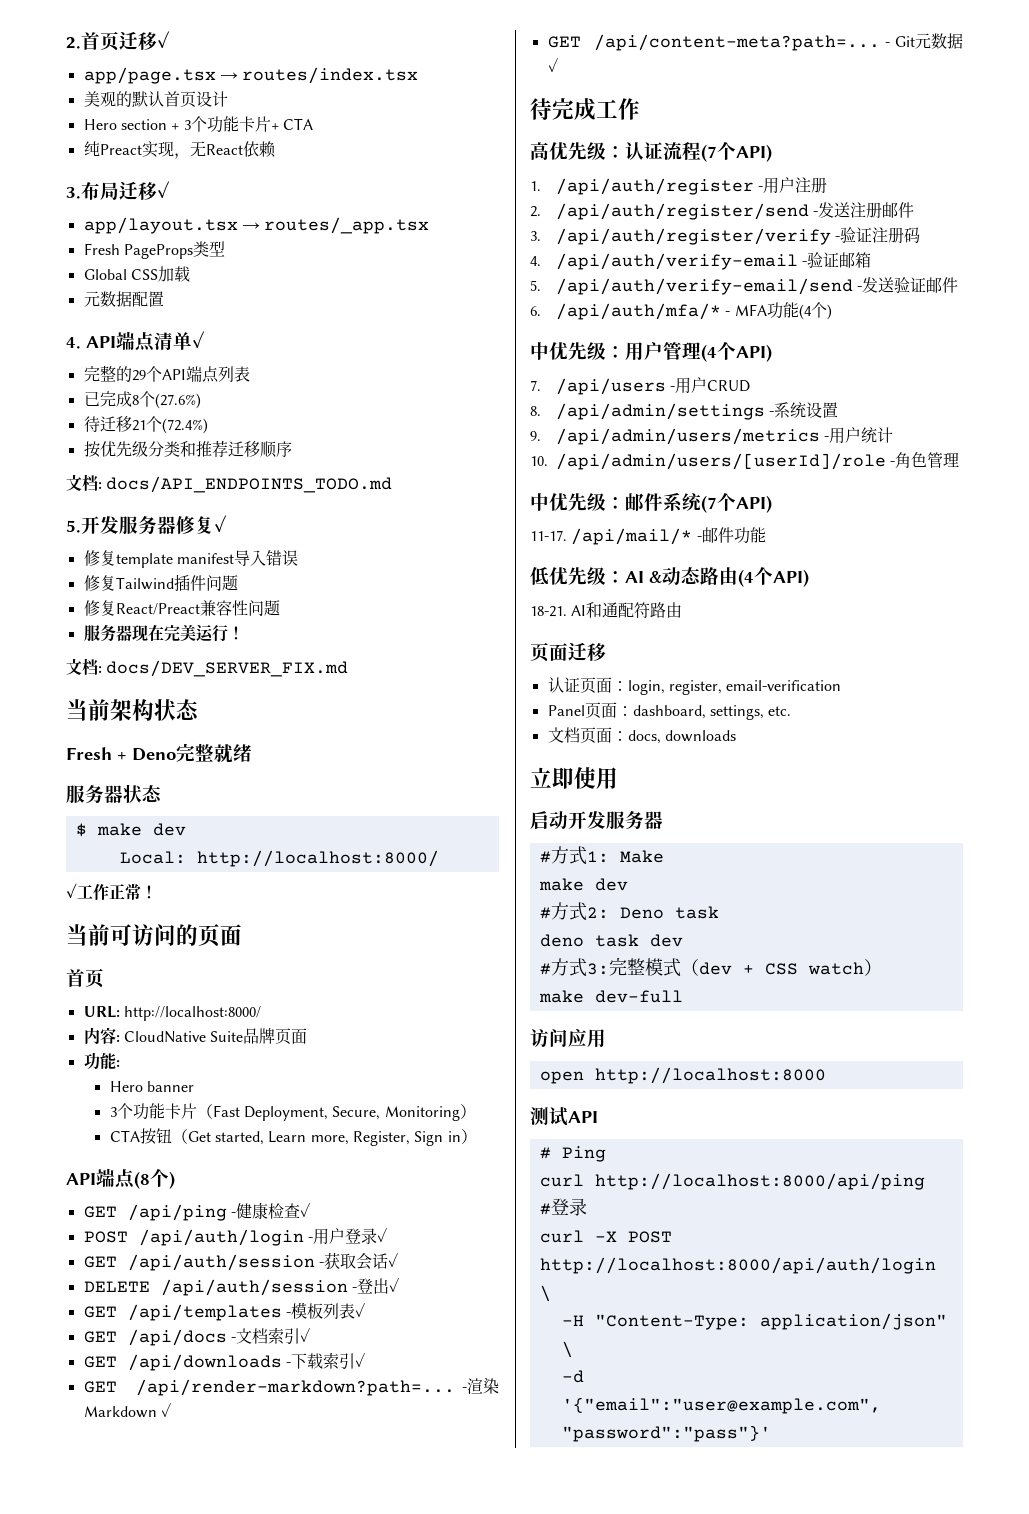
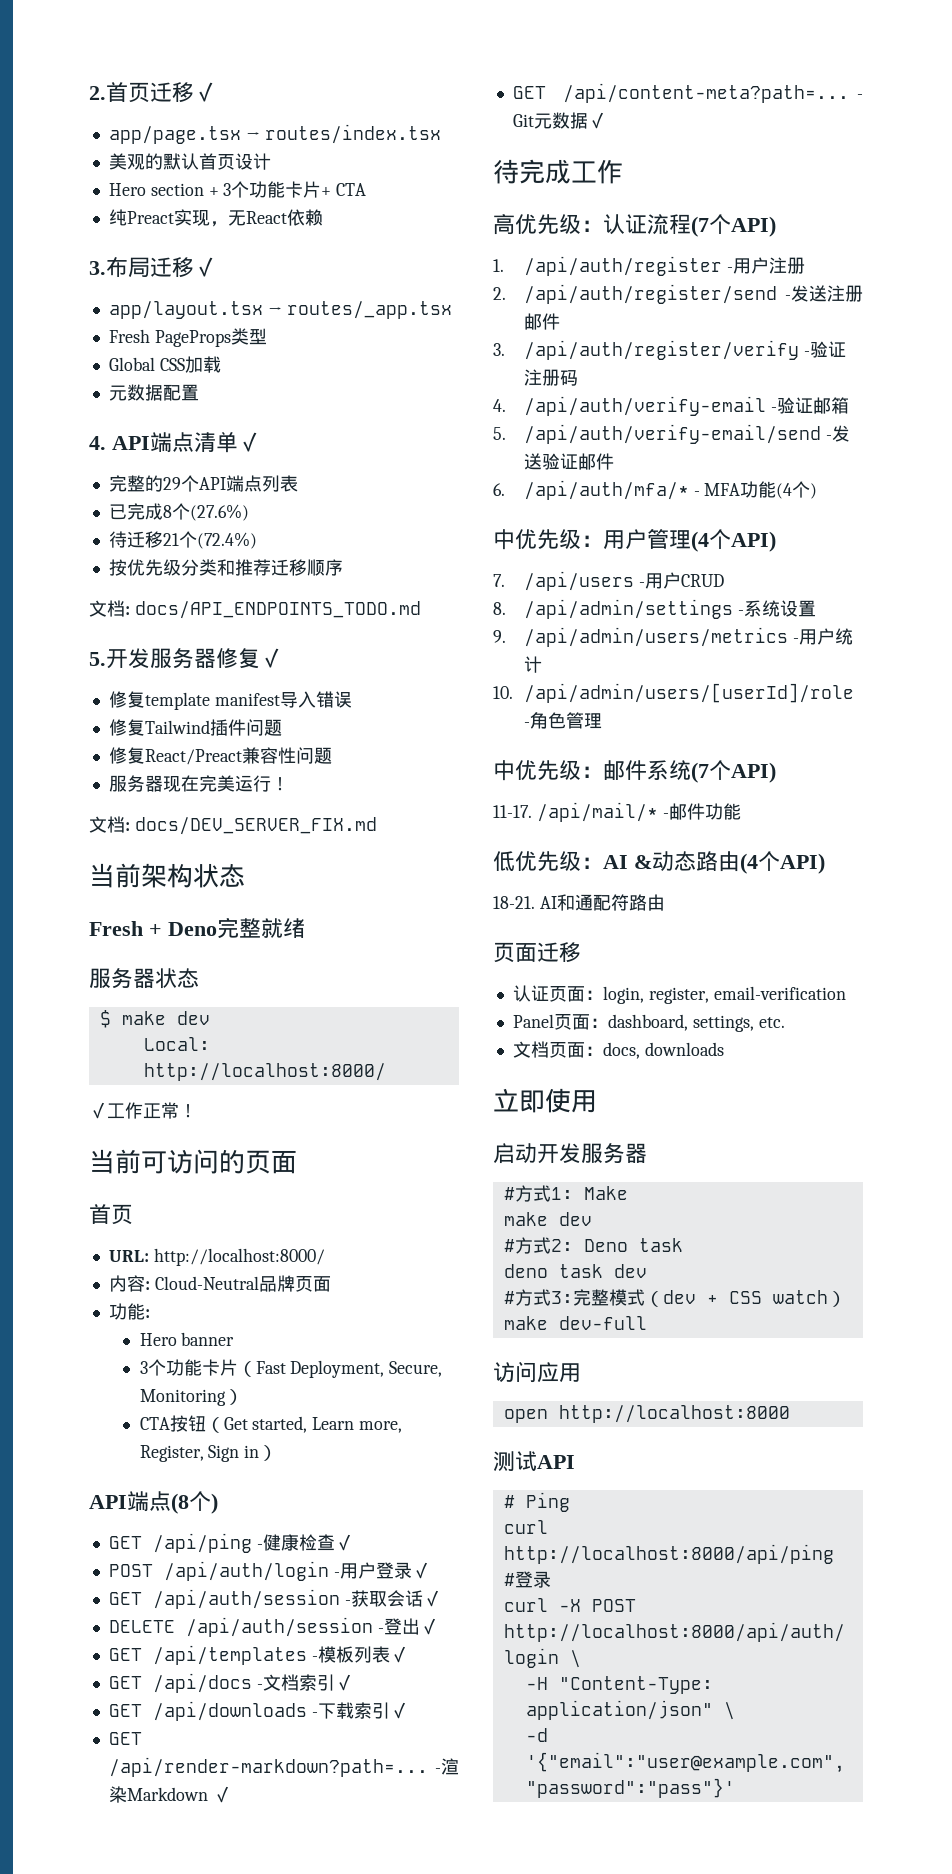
- 内容: CloudNative Suite品牌页面
+ 内容: Cloud-Neutral品牌页面

